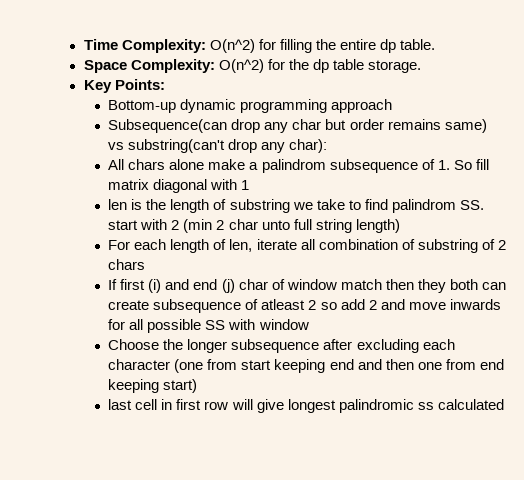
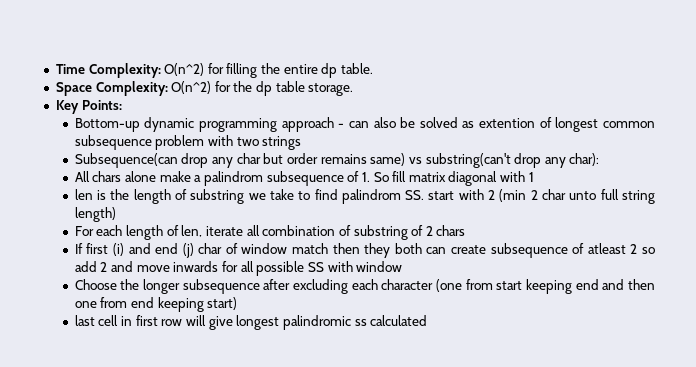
- Bottom-up dynamic programming approach
+ Bottom-up dynamic programming approach - can also be solved as extention of longest common subsequence problem with two strings

